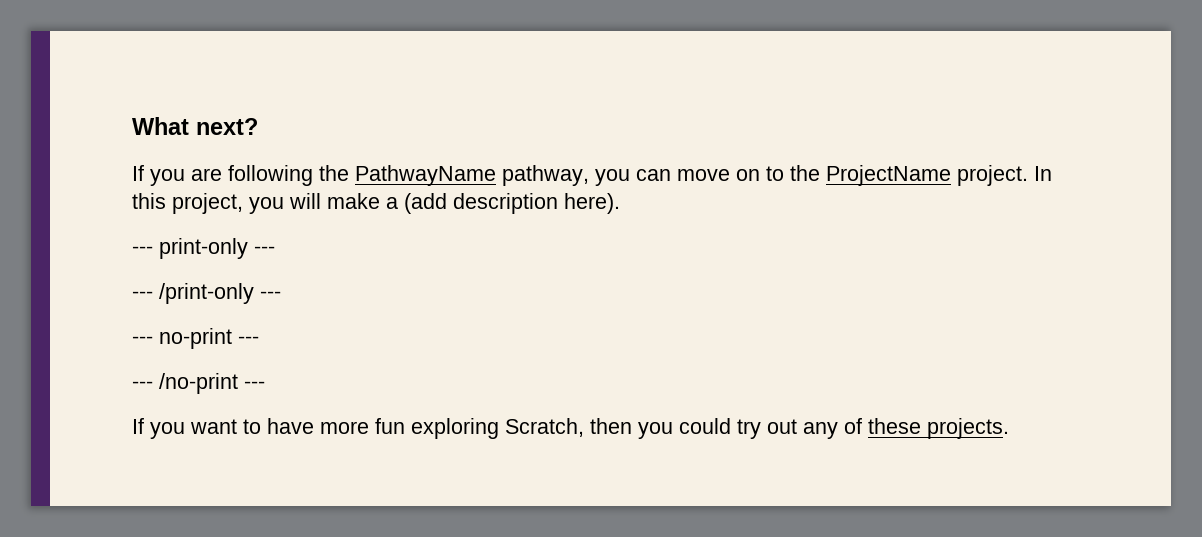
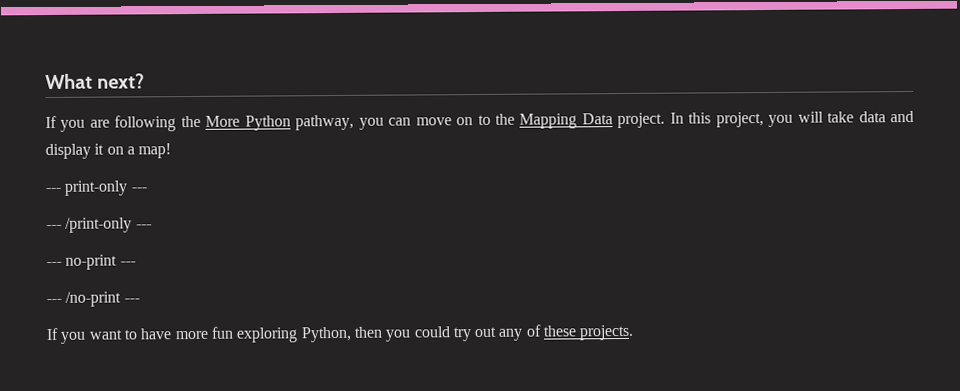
- If you are following the PathwayName pathway, you can move on to the ProjectName project.
+ If you are following the More Python pathway, you can move on to the Mapping Data project.
- In this project, you will make a (add description here).
+ In this project, you will take data and display it on a map!
- If you want to have more fun exploring Scratch, then you could try out any of these projects.
+ If you want to have more fun exploring Python, then you could try out any of these projects.

